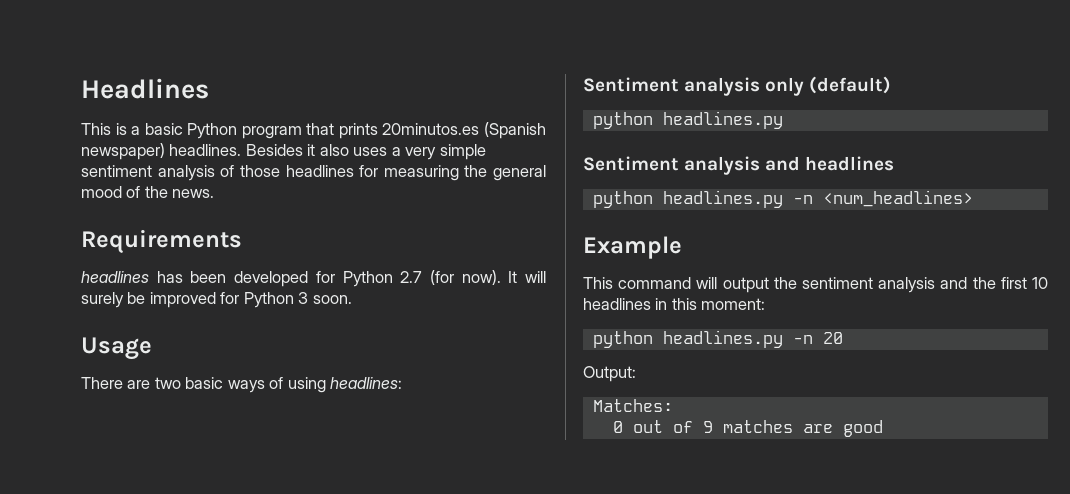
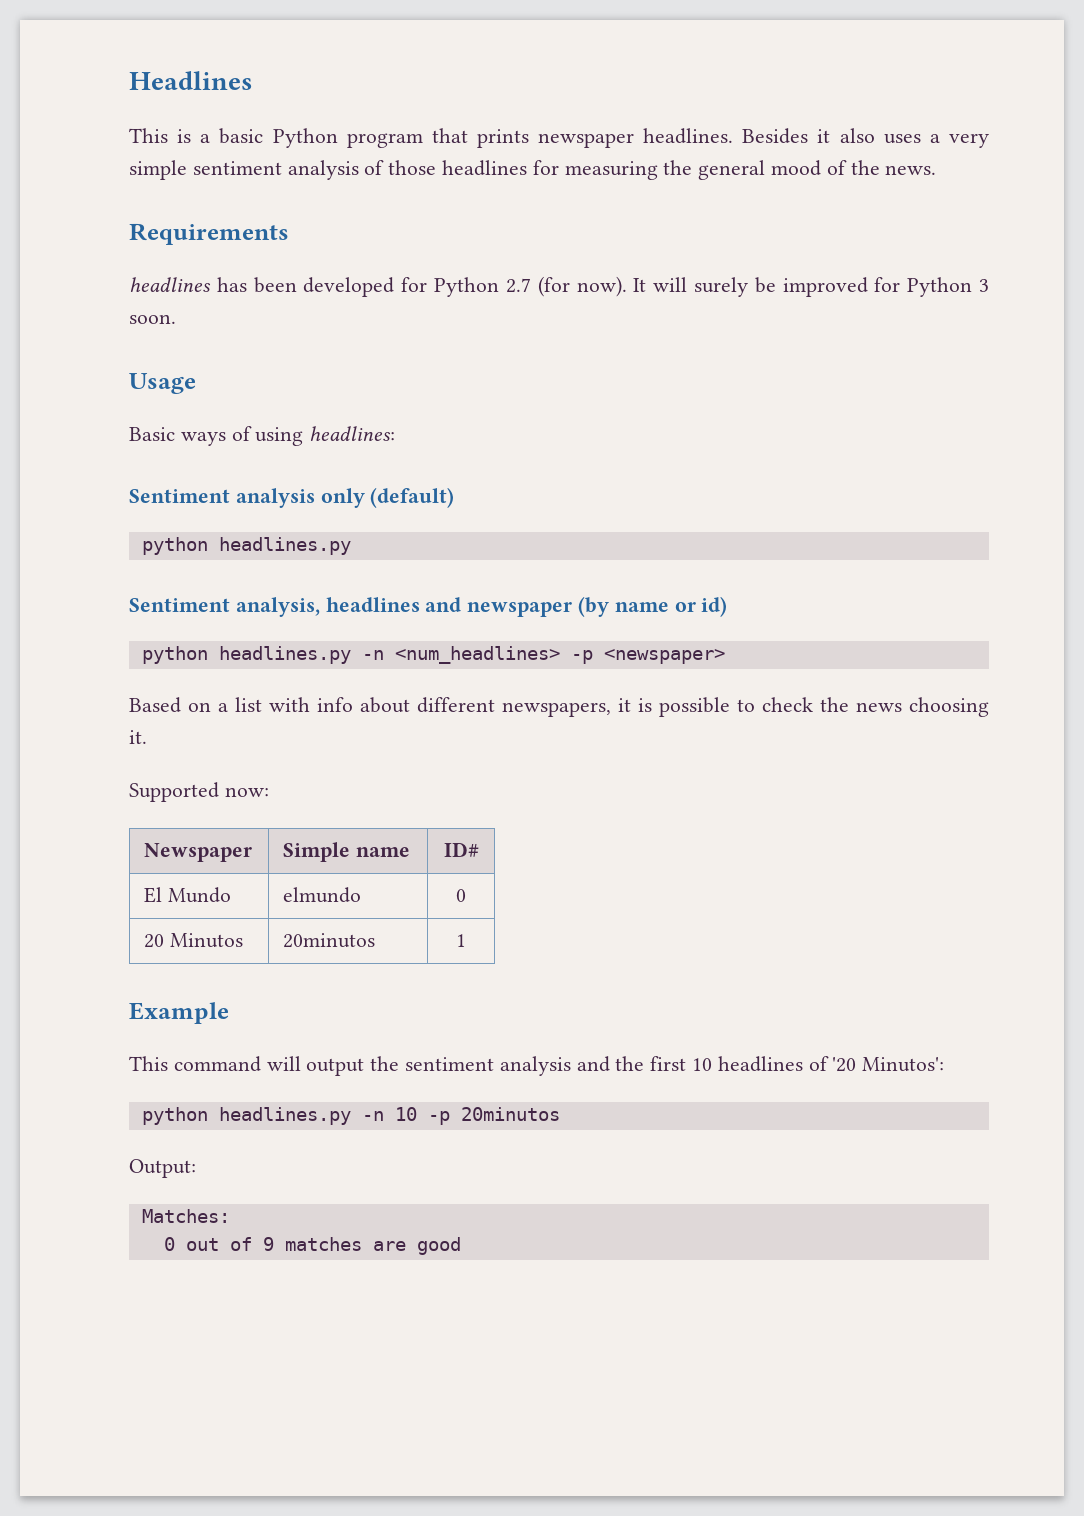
- This is a basic Python program that prints 20minutos.es (Spanish newspaper) headlines.
+ This is a basic Python program that prints newspaper headlines.
- There are two basic ways of using headlines:
+ Basic ways of using headlines:
- Sentiment analysis and headlines
- python headlines.py -n <num_headlines>
+ Sentiment analysis, headlines and newspaper (by name or id)
+ python headlines.py -n <num_headlines> -p <newspaper>
+ Based on a list with info about different newspapers, it is possible to check the news choosing it.
+ Supported now:
+ Newspaper | Simple name | ID#
+ El Mundo | elmundo | 0
+ 20 Minutos | 20minutos | 1
- This command will output the sentiment analysis and the first 10 headlines in this moment:
- python headlines.py -n 20
+ This command will output the sentiment analysis and the first 10 headlines of '20 Minutos':
+ python headlines.py -n 10 -p 20minutos

